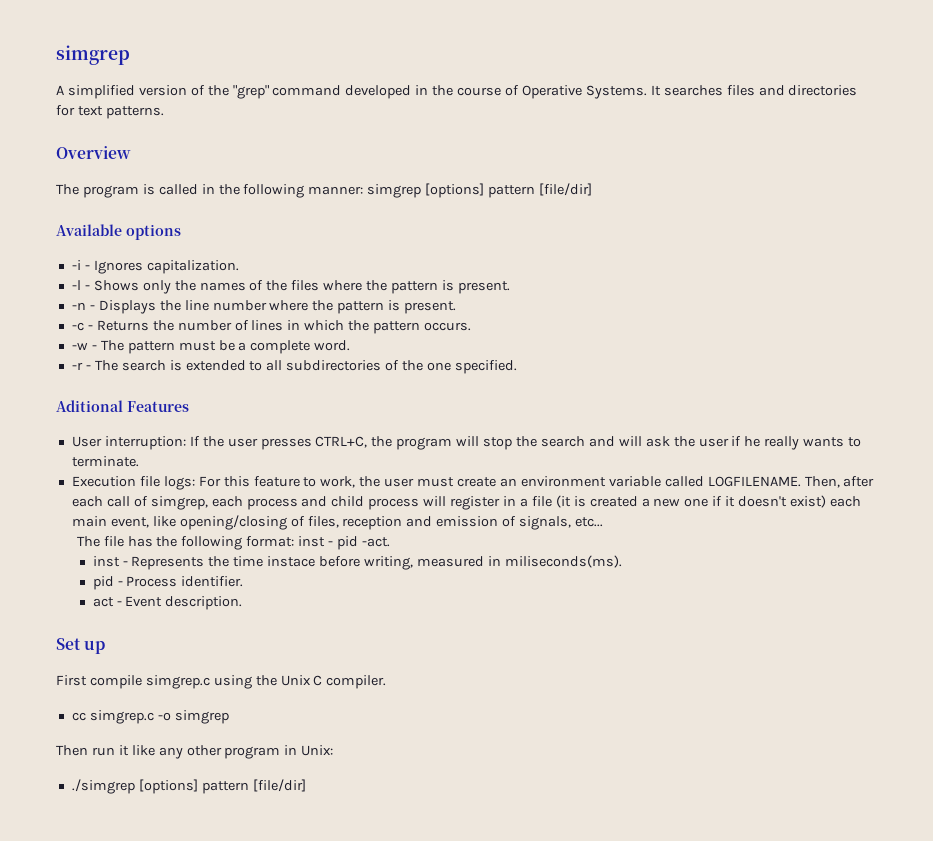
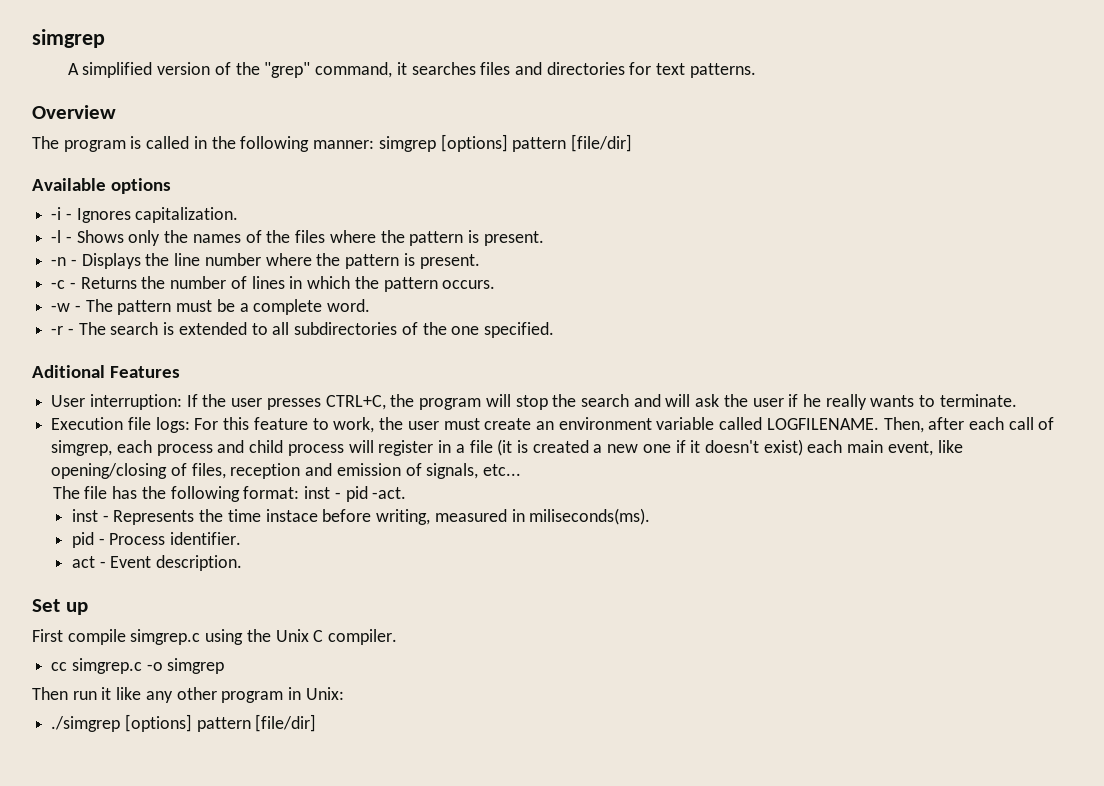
- A simplified version of the "grep" command developed in the course of Operative Systems. It searches files and directories for text patterns.
+ A simplified version of the "grep" command, it searches files and directories for text patterns.

